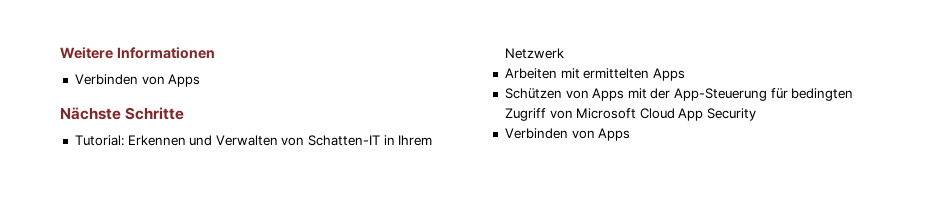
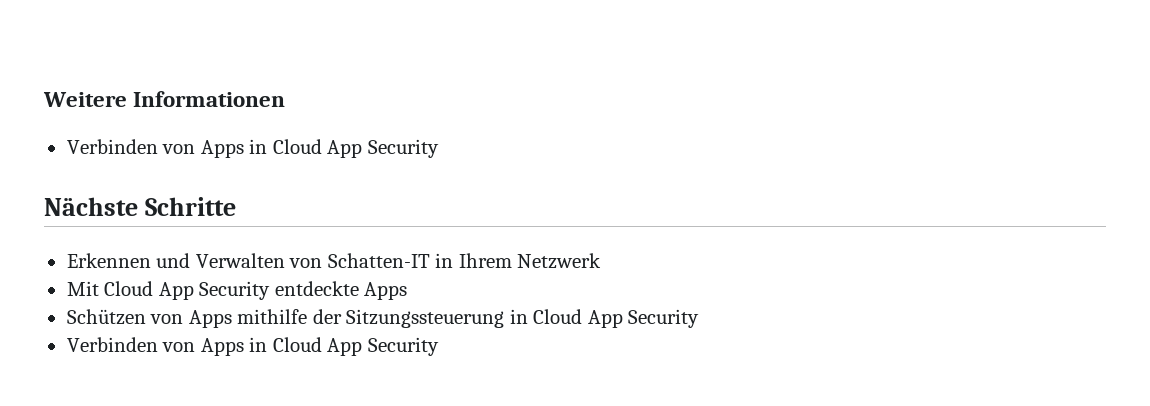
  Weitere Informationen
- Verbinden von Apps
+ Verbinden von Apps in Cloud App Security
- Tutorial: Erkennen und Verwalten von Schatten-IT in Ihrem Netzwerk
+ Erkennen und Verwalten von Schatten-IT in Ihrem Netzwerk
- Arbeiten mit ermittelten Apps
+ Mit Cloud App Security entdeckte Apps
- Schützen von Apps mit der App-Steuerung für bedingten Zugriff von Microsoft Cloud App Security
- Verbinden von Apps
+ Schützen von Apps mithilfe der Sitzungssteuerung in Cloud App Security
+ Verbinden von Apps in Cloud App Security

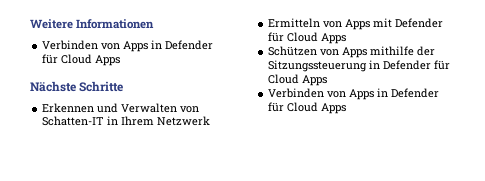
  Weitere Informationen
- Verbinden von Apps in Cloud App Security
+ Verbinden von Apps in Defender für Cloud Apps
- Mit Cloud App Security entdeckte Apps
+ Ermitteln von Apps mit Defender für Cloud Apps
- Schützen von Apps mithilfe der Sitzungssteuerung in Cloud App Security
- Verbinden von Apps in Cloud App Security
+ Schützen von Apps mithilfe der Sitzungssteuerung in Defender für Cloud Apps
+ Verbinden von Apps in Defender für Cloud Apps

